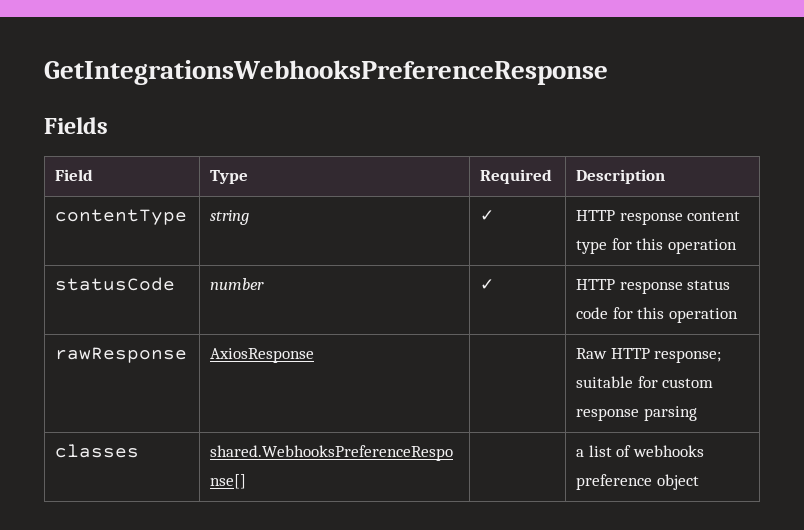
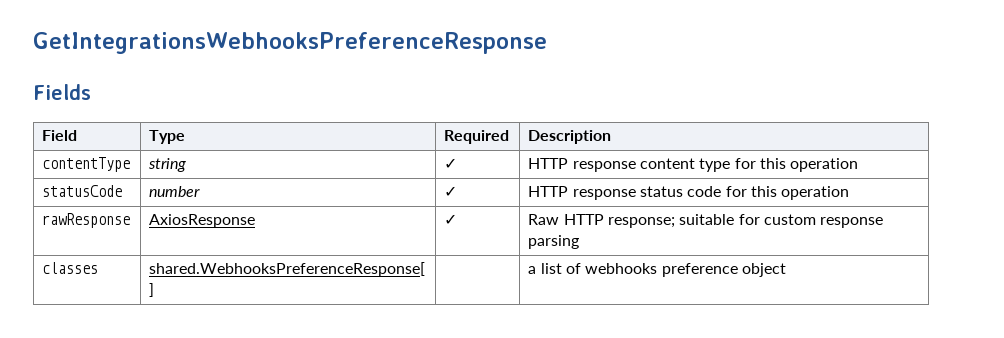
- rawResponse | AxiosResponse | | Raw HTTP response; suitable for custom response parsing
+ rawResponse | AxiosResponse | ✓ | Raw HTTP response; suitable for custom response parsing

